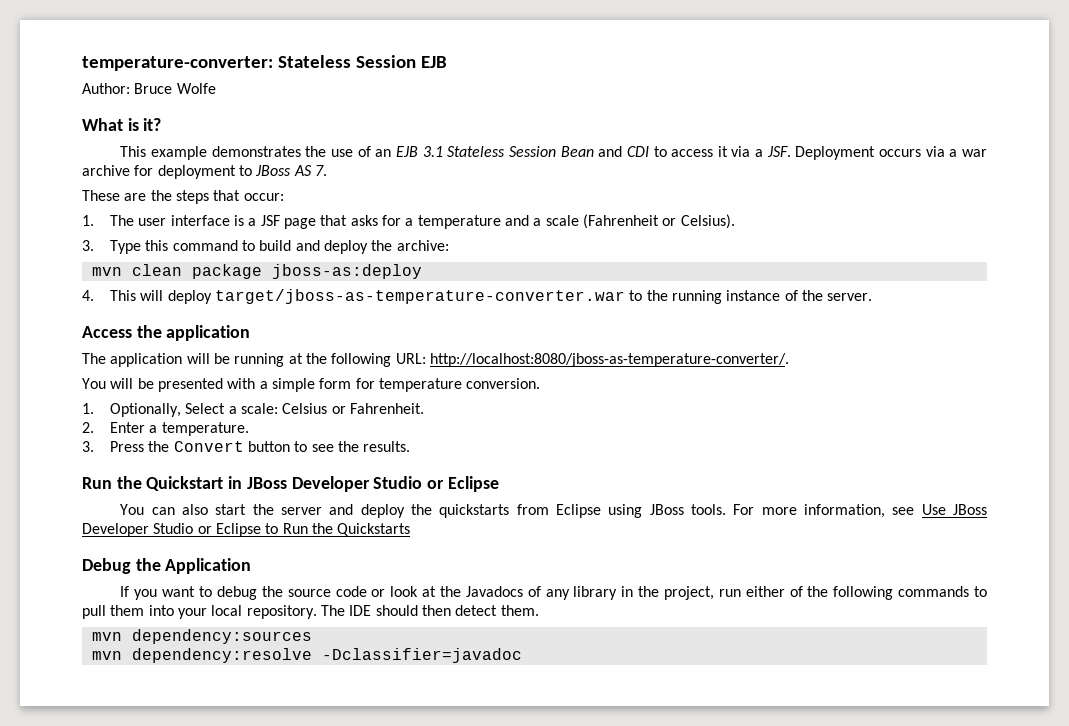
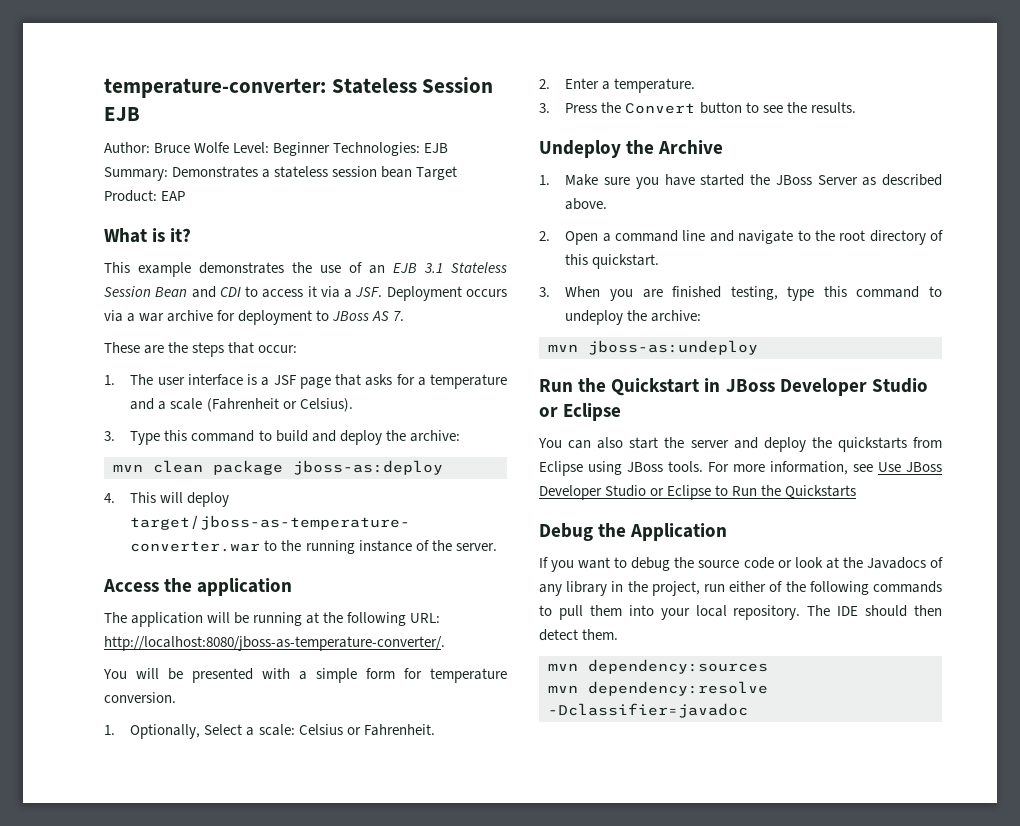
- Author: Bruce Wolfe
+ Author: Bruce Wolfe Level: Beginner Technologies: EJB Summary: Demonstrates a stateless session bean Target Product: EAP
+ Undeploy the Archive
+ 1. Make sure you have started the JBoss Server as described above.
+ 2. Open a command line and navigate to the root directory of this quickstart.
+ 3. When you are finished testing, type this command to undeploy the archive:
+ mvn jboss-as:undeploy

